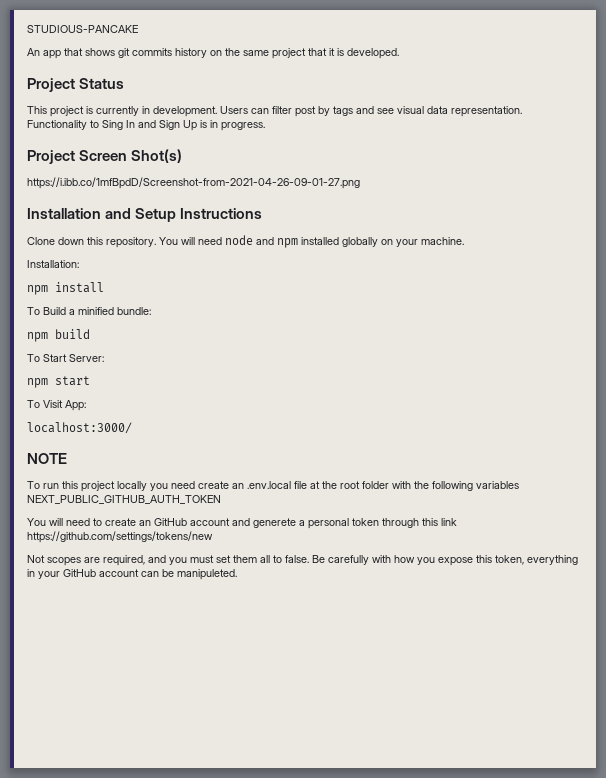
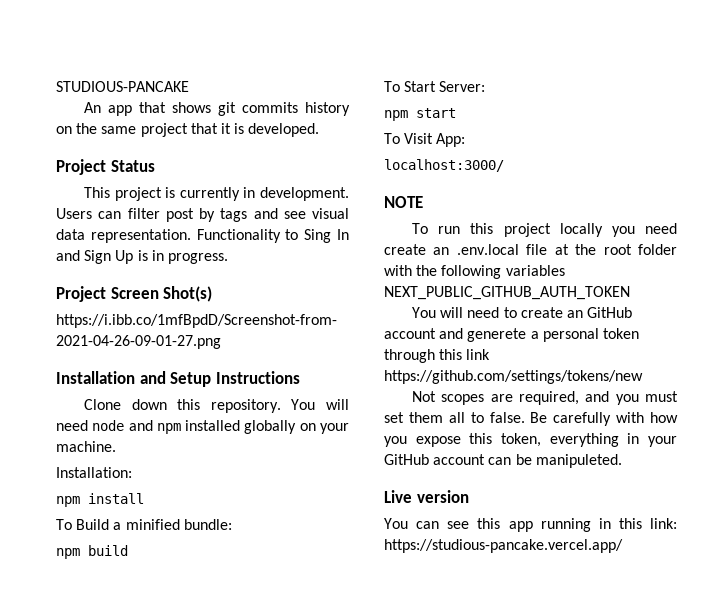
+ Live version
+ You can see this app running in this link: https://studious-pancake.vercel.app/

